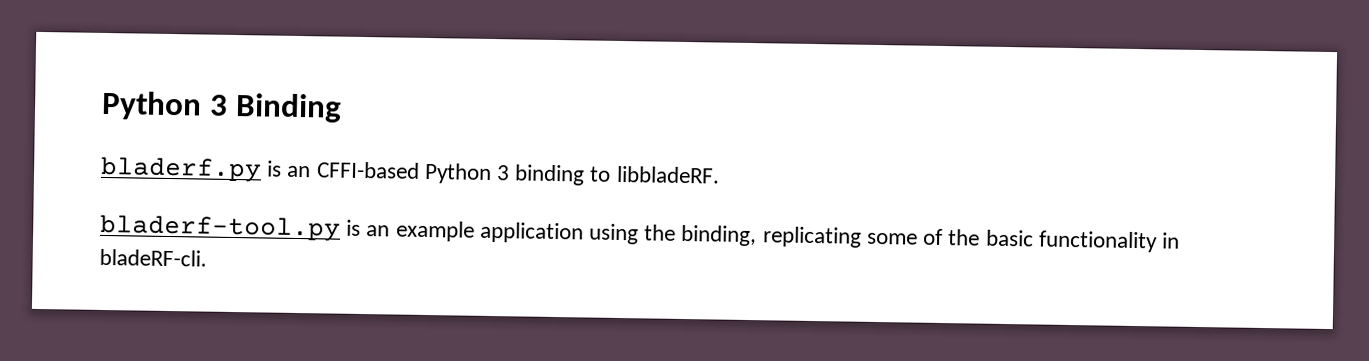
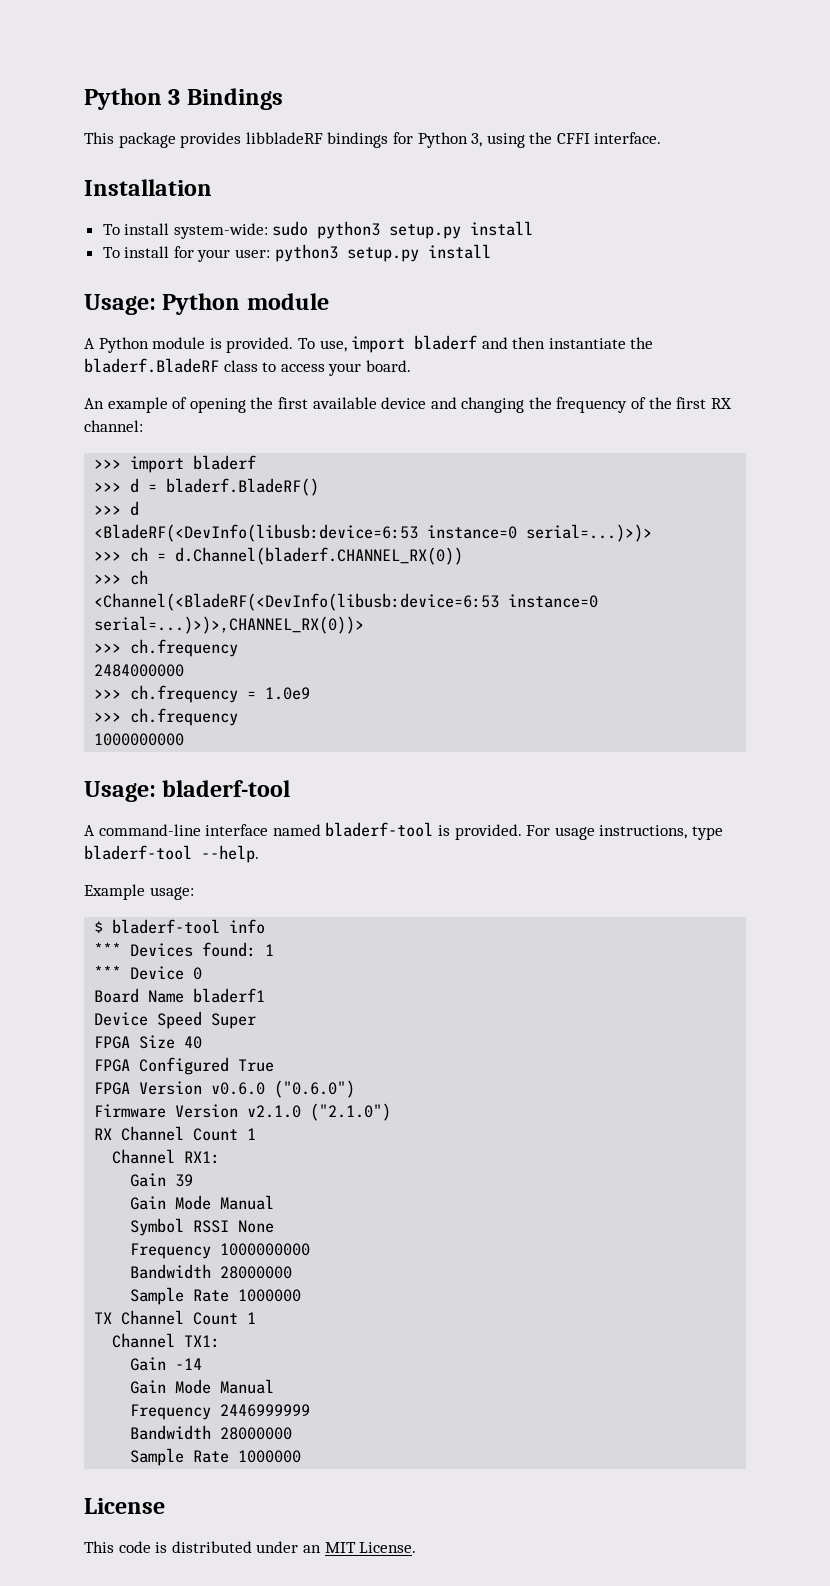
- Python 3 Binding
- bladerf.py is an CFFI-based Python 3 binding to libbladeRF.
- bladerf-tool.py is an example application using the binding, replicating some of the basic functionality in bladeRF-cli.
+ Python 3 Bindings
+ This package provides libbladeRF bindings for Python 3, using the CFFI interface.
+ Installation
+ To install system-wide: sudo python3 setup.py install
+ To install for your user: python3 setup.py install
+ Usage: Python module
+ A Python module is provided. To use, import bladerf and then instantiate the bladerf.BladeRF class to access your board.
+ An example of opening the first available device and changing the frequency of the first RX channel:
+ >>> import bladerf
+ >>> d = bladerf.BladeRF()
+ >>> d
+ <BladeRF(<DevInfo(libusb:device=6:53 instance=0 serial=...)>)>
+ >>> ch = d.Channel(bladerf.CHANNEL_RX(0))
+ >>> ch
+ <Channel(<BladeRF(<DevInfo(libusb:device=6:53 instance=0 serial=...)>)>,CHANNEL_RX(0))>
+ >>> ch.frequency
+ 2484000000
+ >>> ch.frequency = 1.0e9
+ >>> ch.frequency
+ 1000000000
+ Usage: bladerf-tool
+ A command-line interface named bladerf-tool is provided. For usage instructions, type bladerf-tool --help.
+ Example usage:
+ $ bladerf-tool info
+ *** Devices found: 1
+ *** Device 0
+ Board Name bladerf1
+ Device Speed Super
+ FPGA Size 40
+ FPGA Configured True
+ FPGA Version v0.6.0 ("0.6.0")
+ Firmware Version v2.1.0 ("2.1.0")
+ RX Channel Count 1
+ Channel RX1:
+ Gain 39
+ Gain Mode Manual
+ Symbol RSSI None
+ Frequency 1000000000
+ Bandwidth 28000000
+ Sample Rate 1000000
+ TX Channel Count 1
+ Channel TX1:
+ Gain -14
+ Gain Mode Manual
+ Frequency 2446999999
+ Bandwidth 28000000
+ Sample Rate 1000000
+ License
+ This code is distributed under an MIT License.

